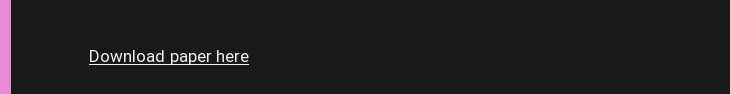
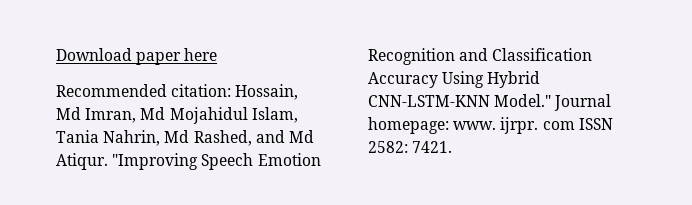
+ Recommended citation: Hossain, Md Imran, Md Mojahidul Islam, Tania Nahrin, Md Rashed, and Md Atiqur. "Improving Speech Emotion Recognition and Classification Accuracy Using Hybrid CNN-LSTM-KNN Model." Journal homepage: www. ijrpr. com ISSN 2582: 7421.

